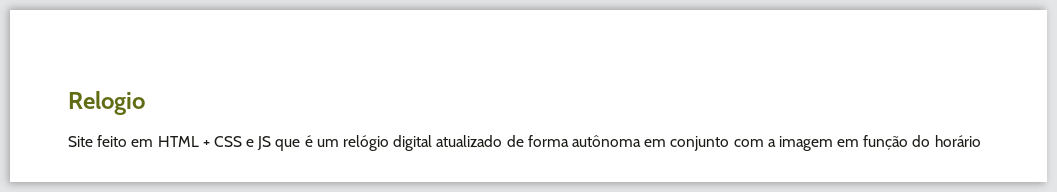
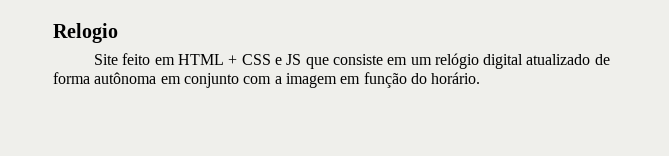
- Site feito em HTML + CSS e JS que é um relógio digital atualizado de forma autônoma em conjunto com a imagem em função do horário
+ Site feito em HTML + CSS e JS que consiste em um relógio digital atualizado de forma autônoma em conjunto com a imagem em função do horário.

